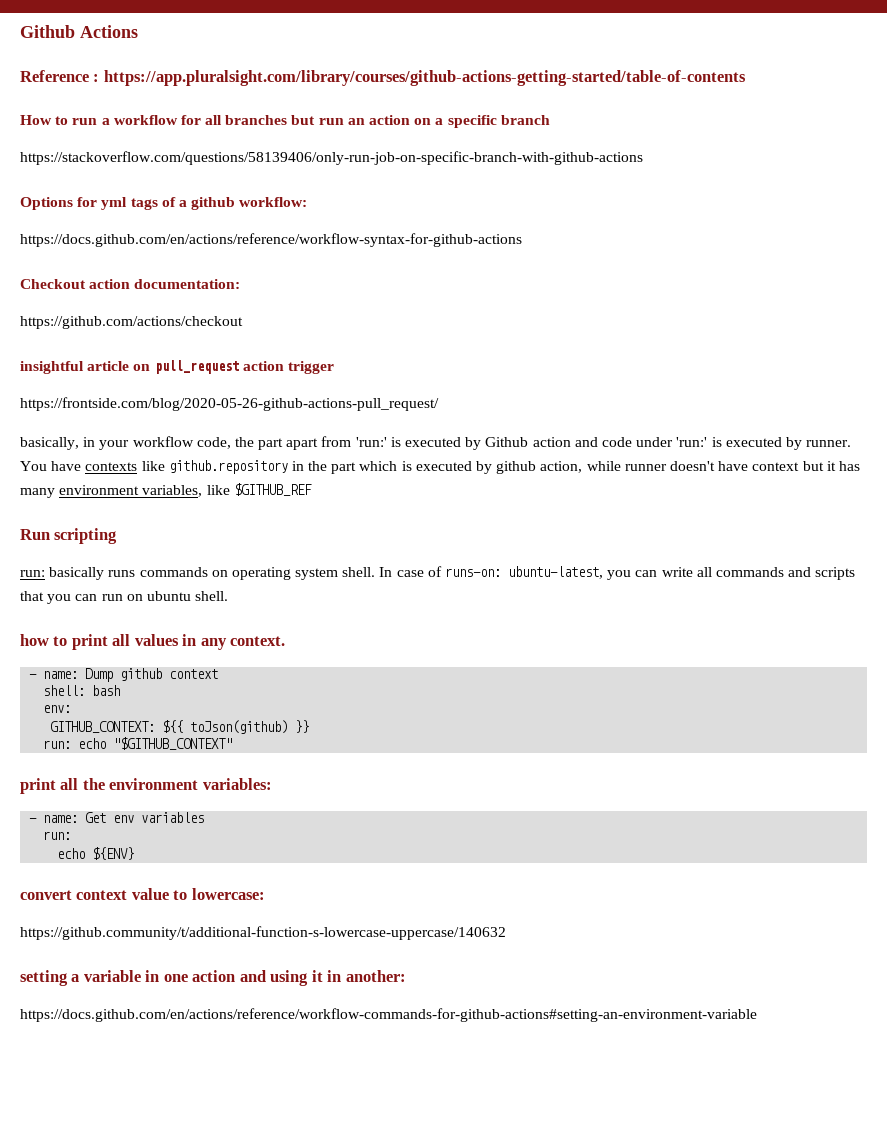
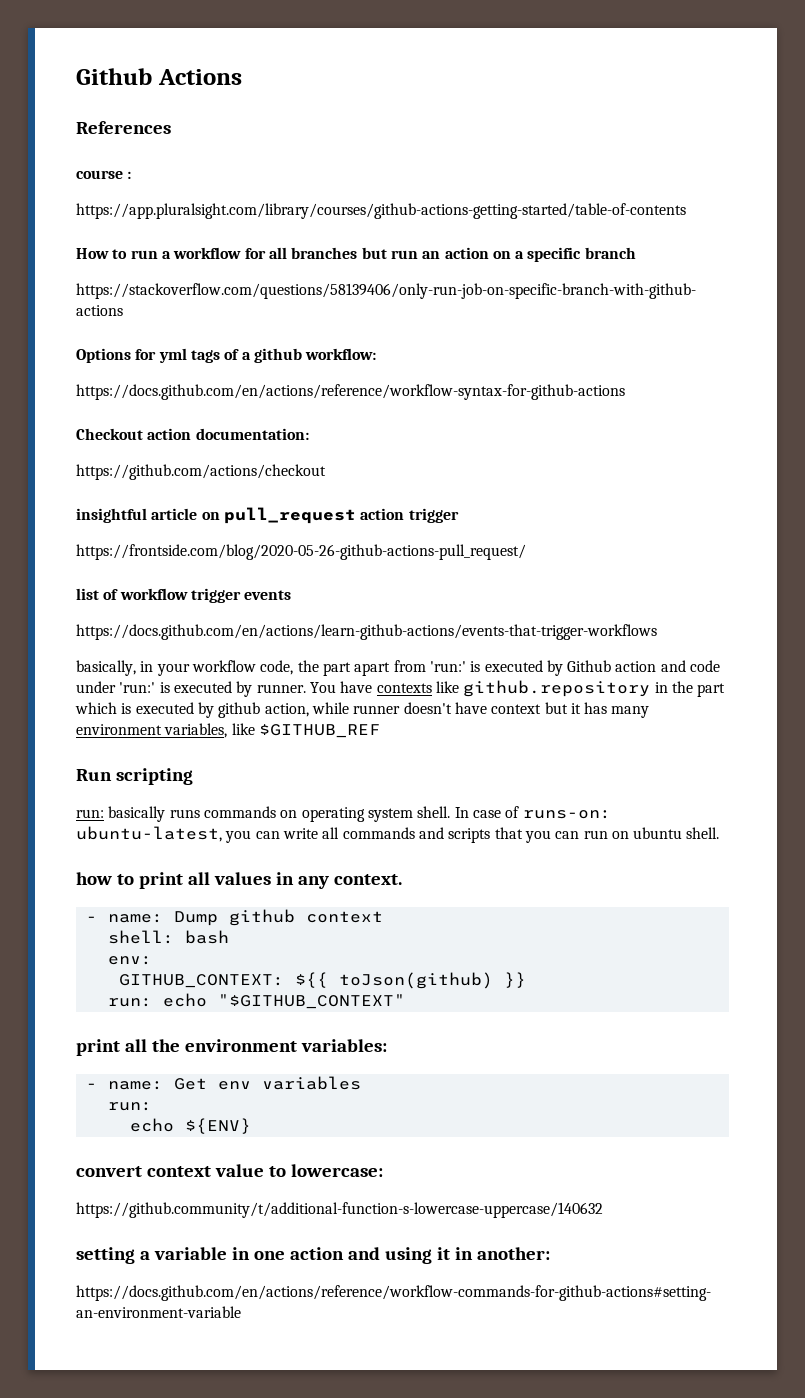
- Reference : https://app.pluralsight.com/library/courses/github-actions-getting-started/table-of-contents
+ References
+ course :
+ https://app.pluralsight.com/library/courses/github-actions-getting-started/table-of-contents
+ list of workflow trigger events
+ https://docs.github.com/en/actions/learn-github-actions/events-that-trigger-workflows

